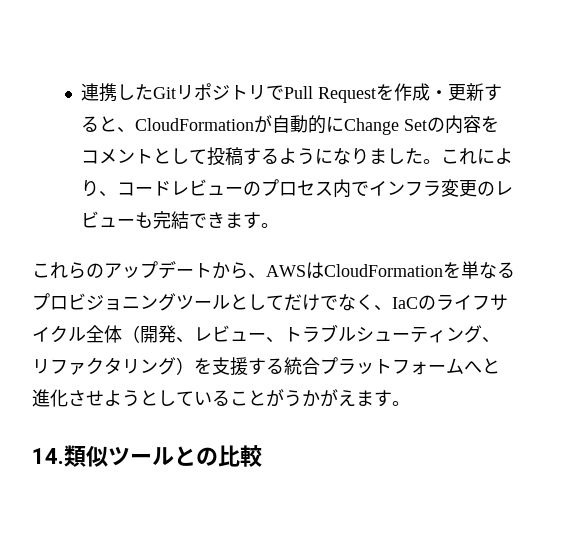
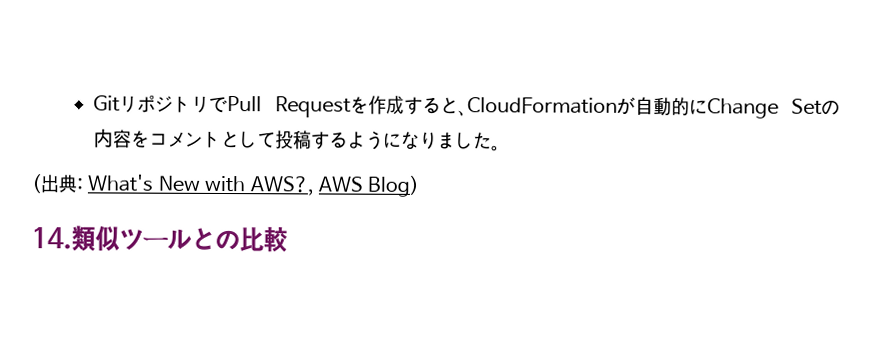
- 連携したGitリポジトリでPull Requestを作成・更新すると、CloudFormationが自動的にChange Setの内容をコメントとして投稿するようになりました。これにより、コードレビューのプロセス内でインフラ変更のレビューも完結できます。
- これらのアップデートから、AWSはCloudFormationを単なるプロビジョニングツールとしてだけでなく、IaCのライフサイクル全体（開発、レビュー、トラブルシューティング、リファクタリング）を支援する統合プラットフォームへと進化させようとしていることがうかがえます。
+ GitリポジトリでPull Requestを作成すると、CloudFormationが自動的にChange Setの内容をコメントとして投稿するようになりました。
+ (出典: What's New with AWS?, AWS Blog)

